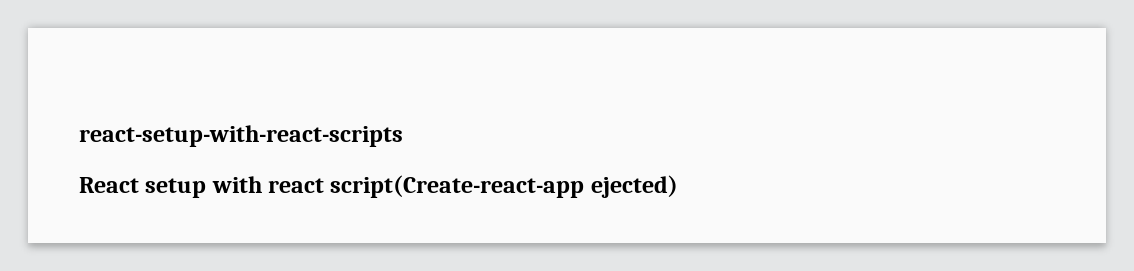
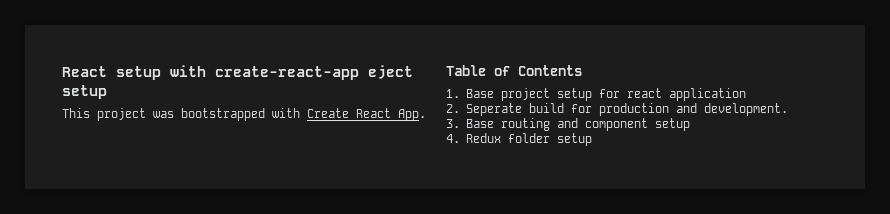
- react-setup-with-react-scripts
- React setup with react script(Create-react-app ejected)
+ React setup with create-react-app eject setup
+ This project was bootstrapped with Create React App.
+ Table of Contents
+ 1. Base project setup for react application
+ 2. Seperate build for production and development.
+ 3. Base routing and component setup
+ 4. Redux folder setup

